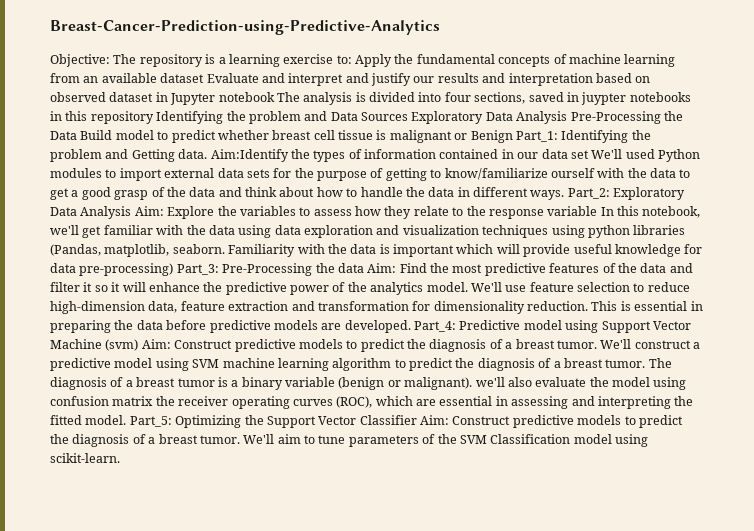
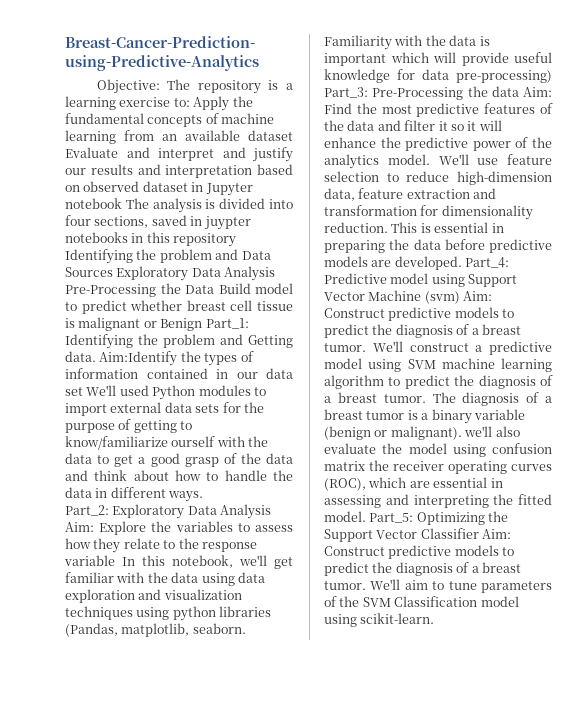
- Aim:Identify the types of information contained in our data set We'll used Python modules to import external data sets for the purpose of getting to know/familiarize ourself with the data to get a good grasp of the data and think about how to handle the data in different ways. Part_2:
+ Aim:Identify the types of information contained in our data set We'll used Python modules to import external data sets for the purpose of getting to know/familiarize ourself with the data to get a good grasp of the data and think about how to handle the data in different ways.
+ Part_2:

